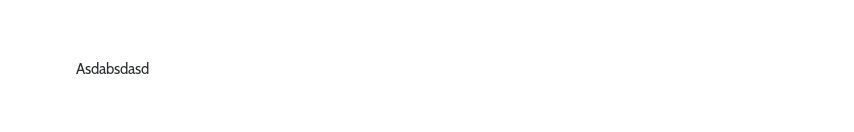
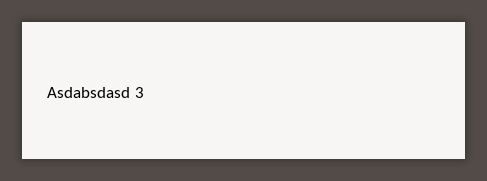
- Asdabsdasd
+ Asdabsdasd 3

